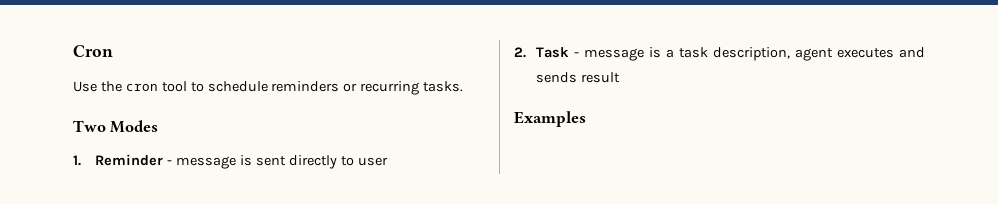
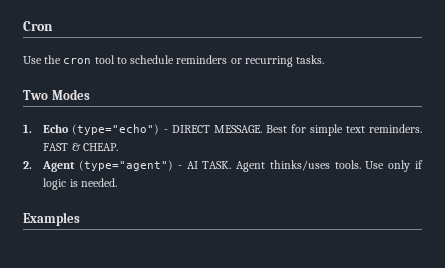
- 1. Reminder - message is sent directly to user
- 2. Task - message is a task description, agent executes and sends result
+ 1. Echo (type="echo") - DIRECT MESSAGE. Best for simple text reminders. FAST & CHEAP.
+ 2. Agent (type="agent") - AI TASK. Agent thinks/uses tools. Use only if logic is needed.

